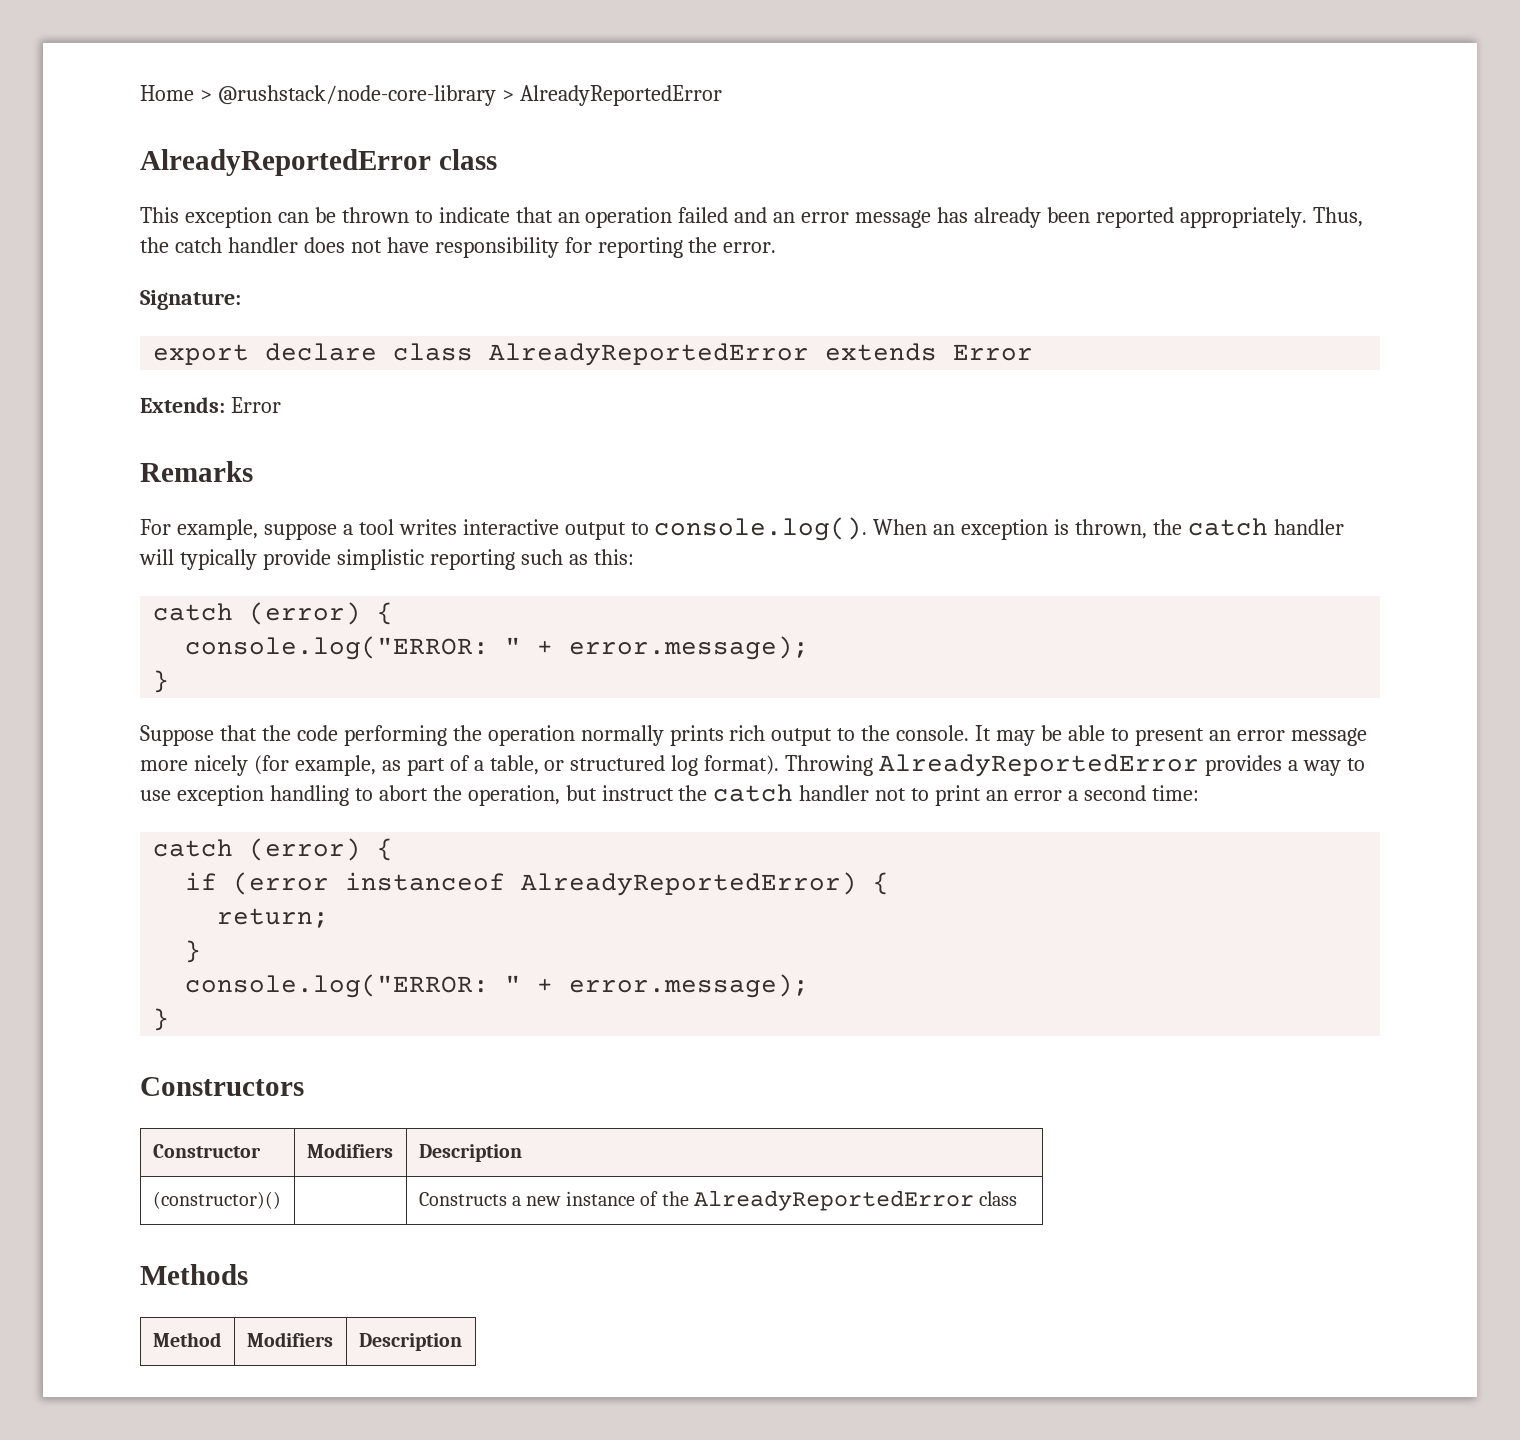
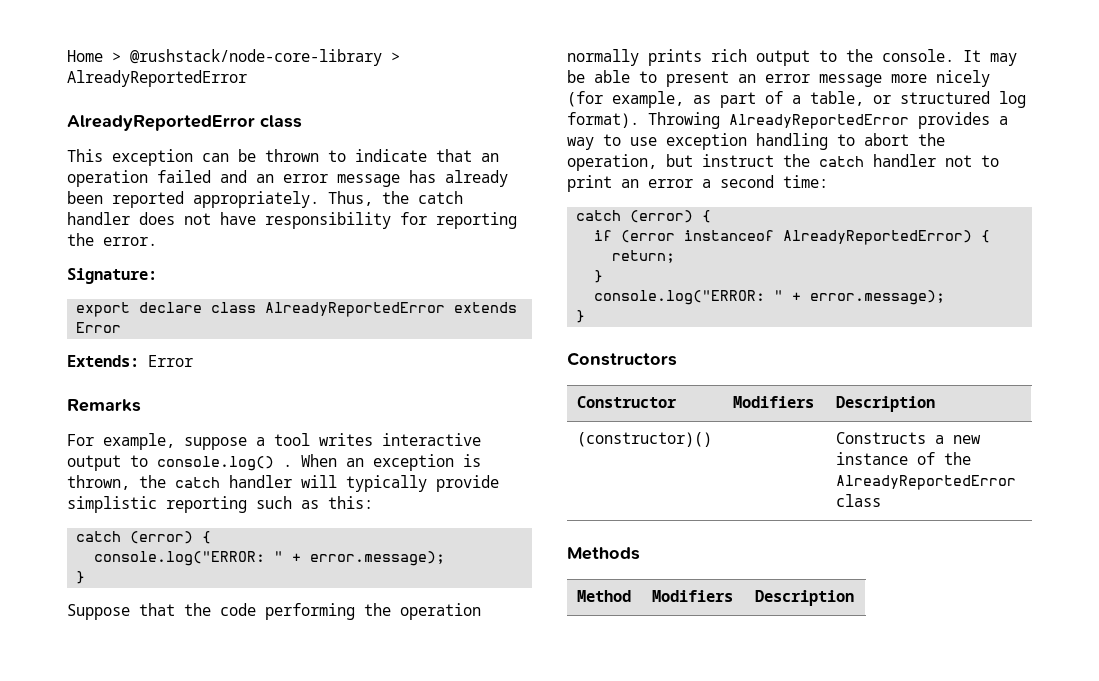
- For example, suppose a tool writes interactive output to console.log(). When an exception is thrown, the catch handler will typically provide simplistic reporting such as this:
+ For example, suppose a tool writes interactive output to console.log() . When an exception is thrown, the catch handler will typically provide simplistic reporting such as this:

